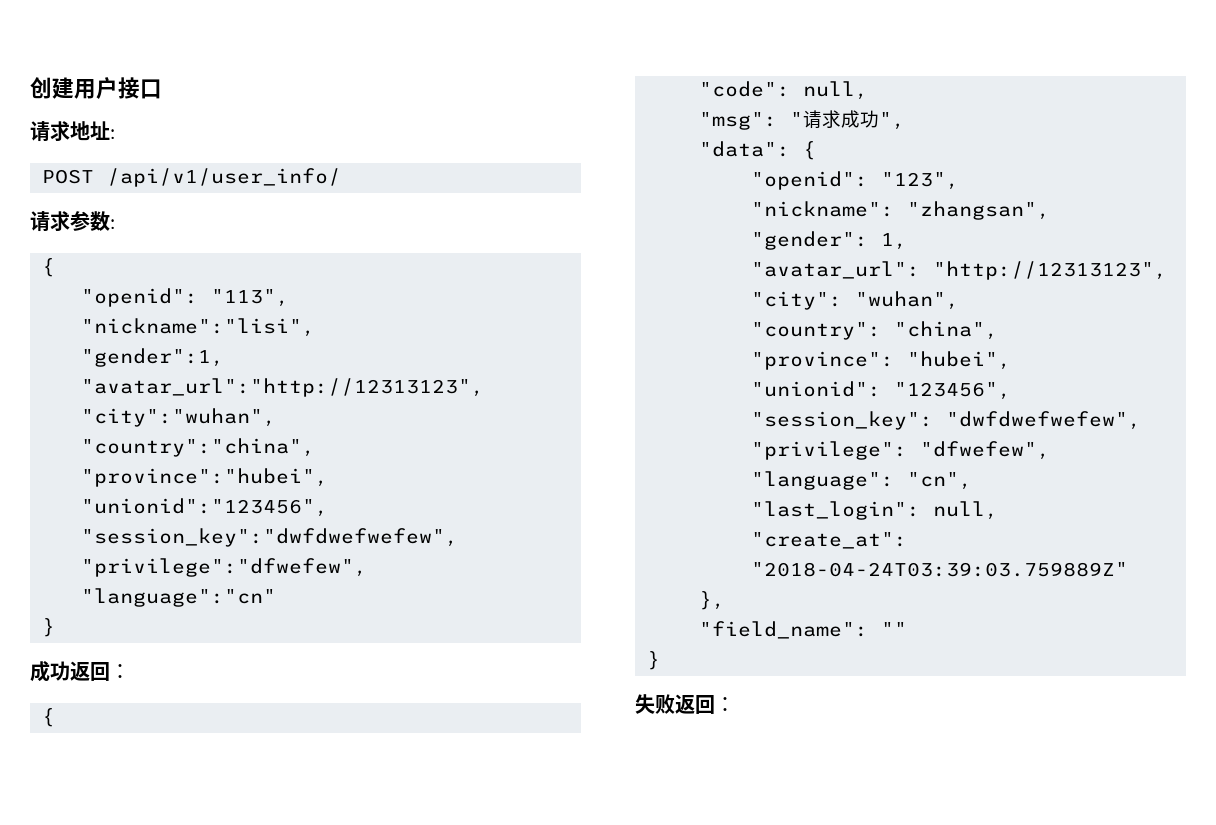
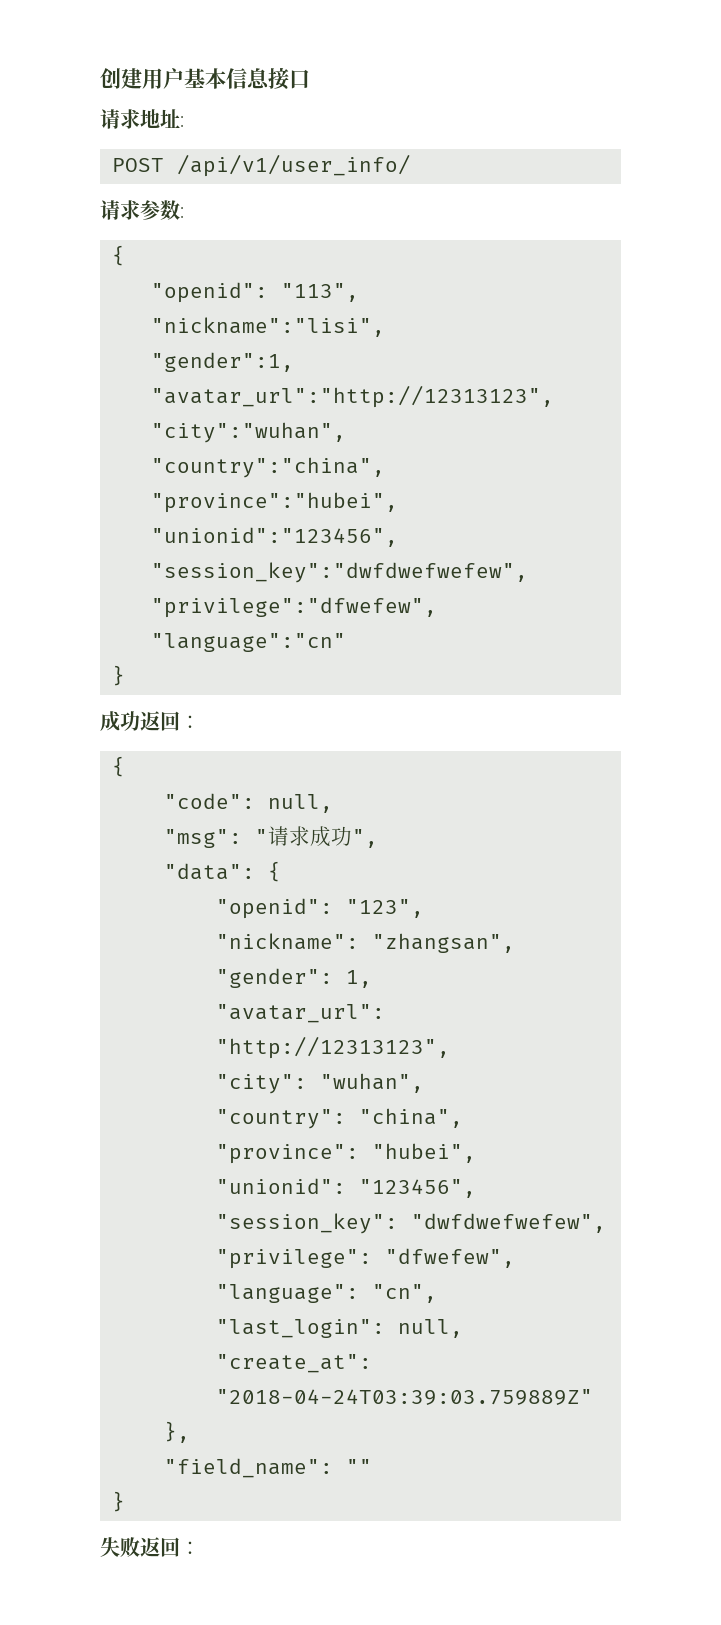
- 创建用户接口
+ 创建用户基本信息接口

